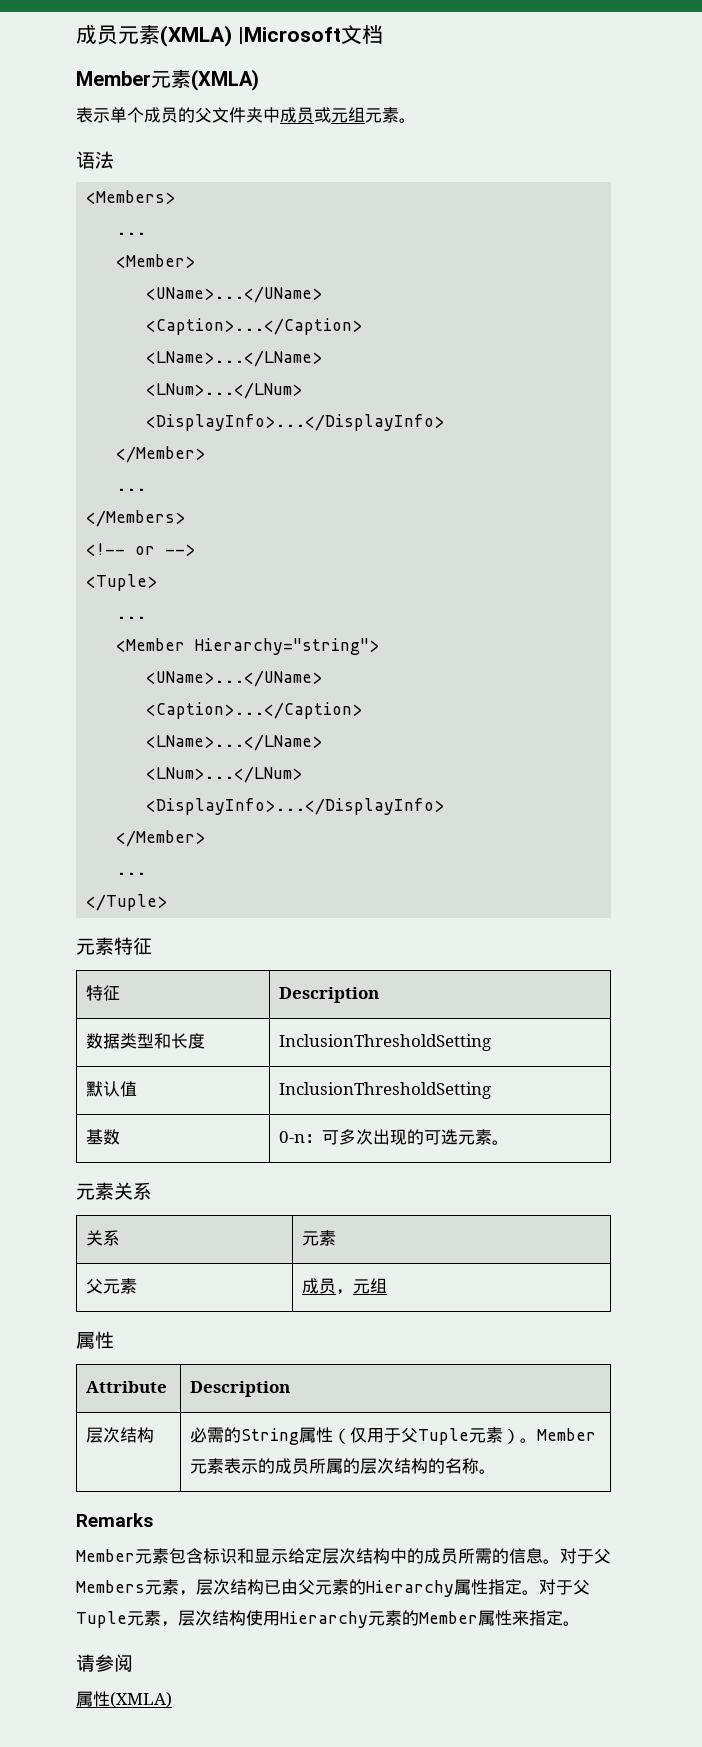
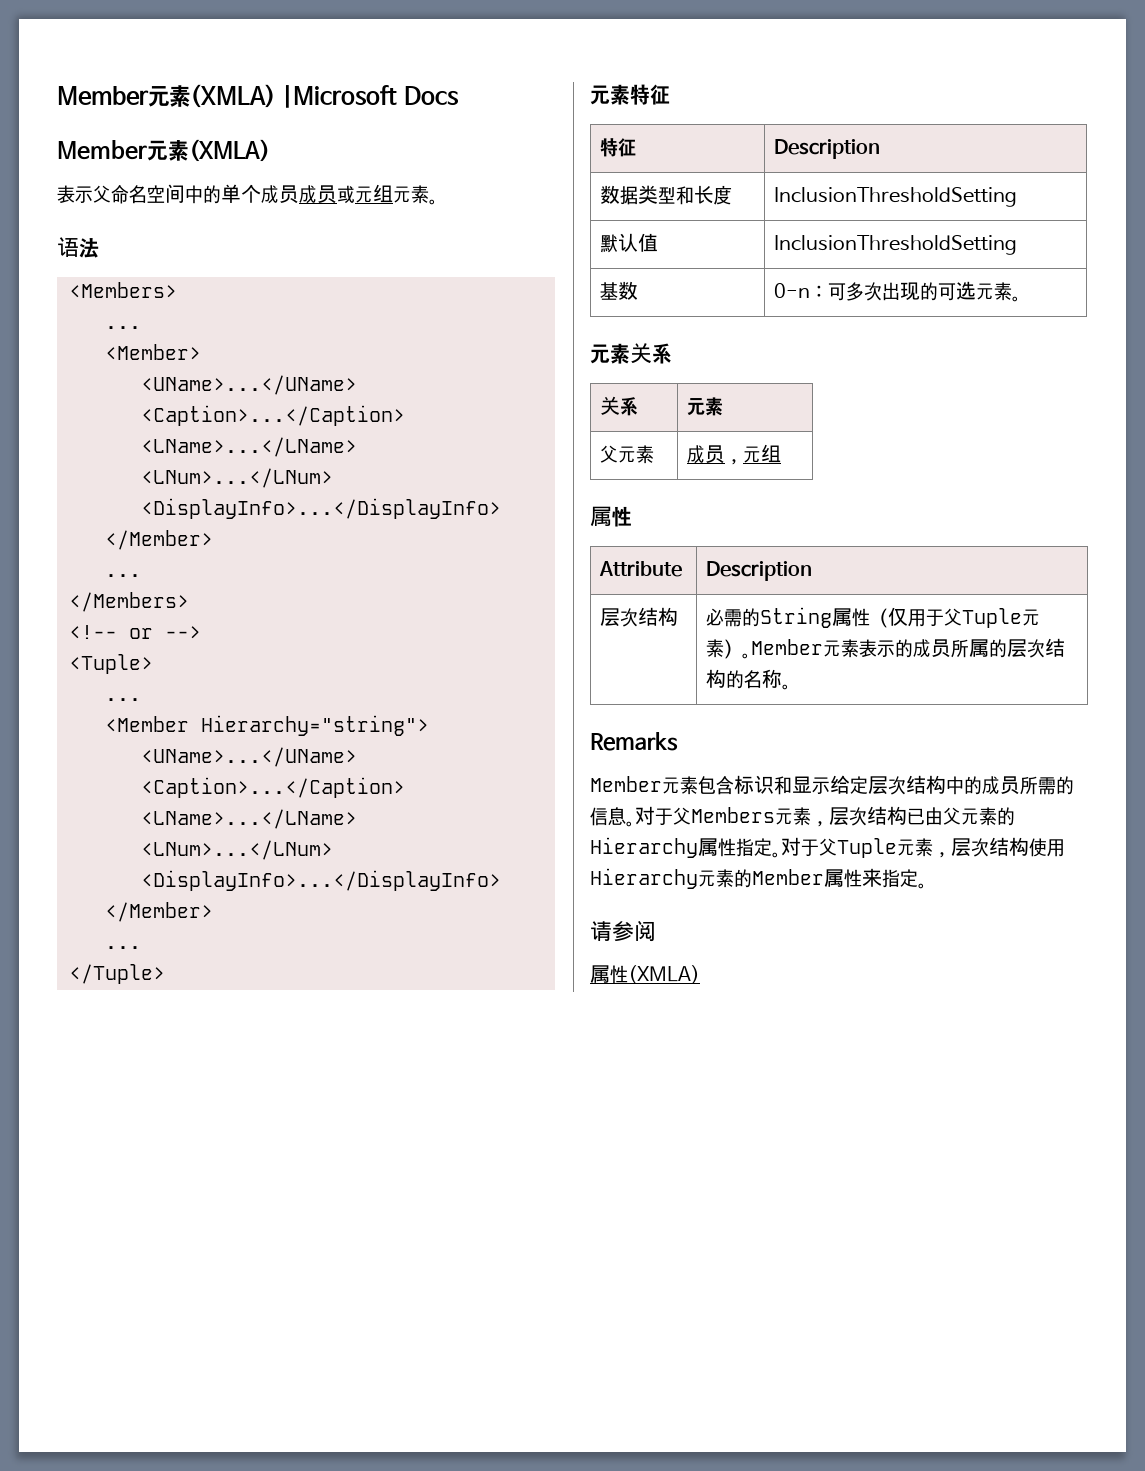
- 成员元素(XMLA) |Microsoft文档
+ Member元素(XMLA) |Microsoft Docs
- 表示单个成员的父文件夹中成员或元组元素。
+ 表示父命名空间中的单个成员成员或元组元素。

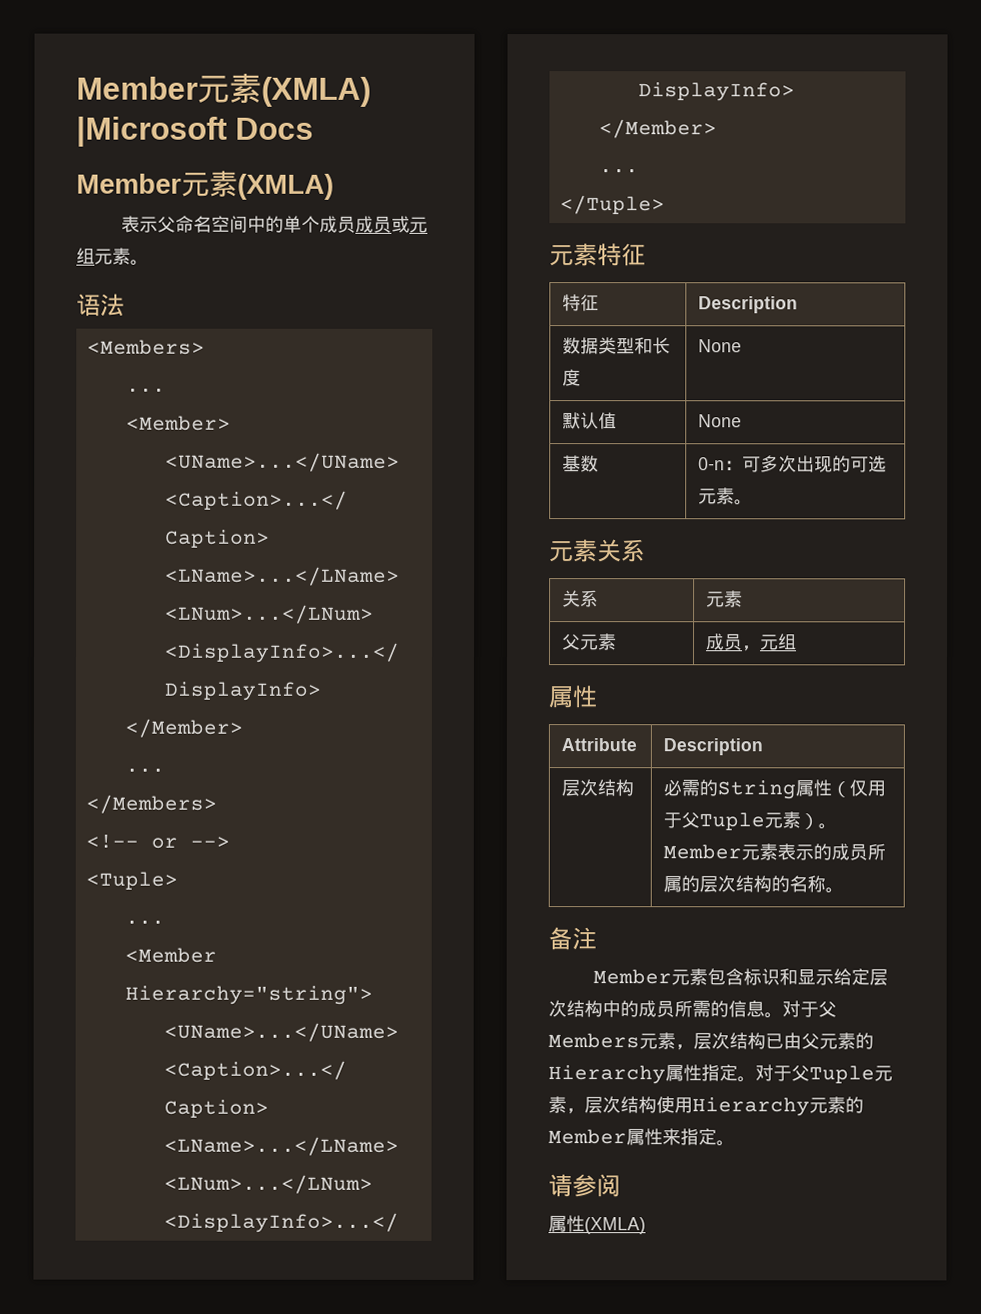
- 数据类型和长度 | InclusionThresholdSetting
+ 数据类型和长度 | None
- 默认值 | InclusionThresholdSetting
+ 默认值 | None
- Remarks
+ 备注

